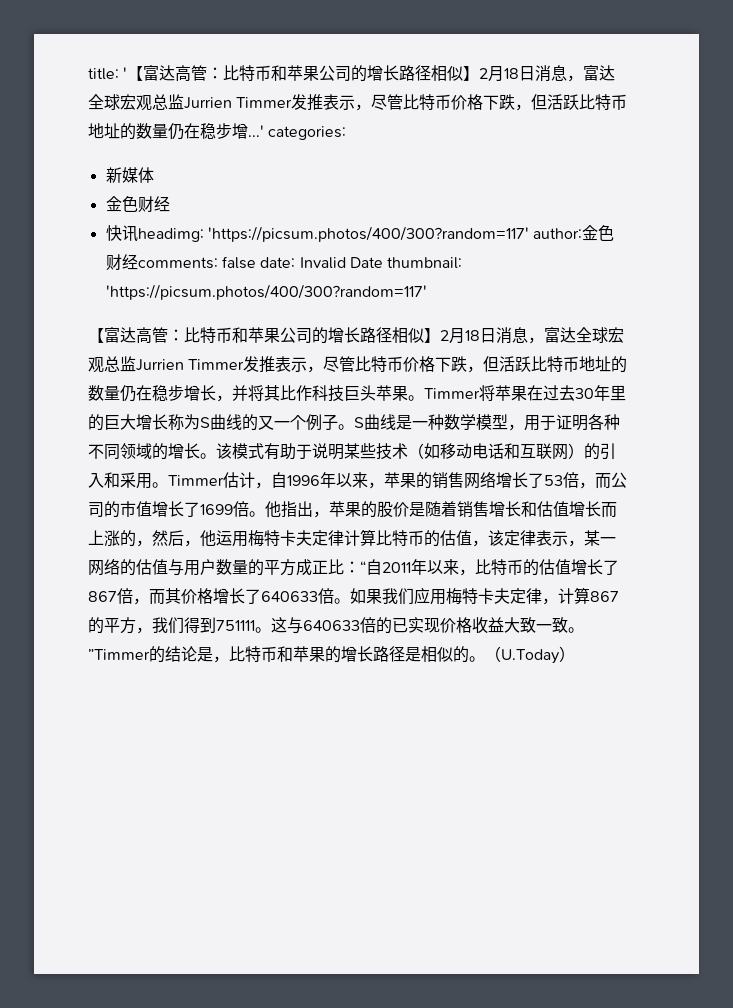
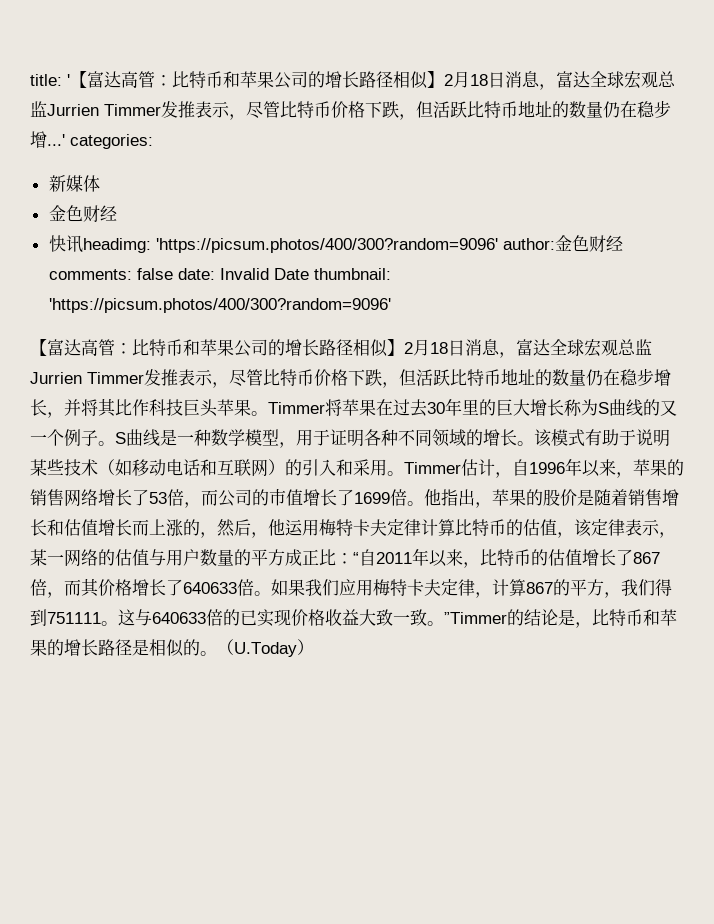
- 快讯headimg: 'https://picsum.photos/400/300?random=117' author:金色财经comments: false date: Invalid Date thumbnail: 'https://picsum.photos/400/300?random=117'
+ 快讯headimg: 'https://picsum.photos/400/300?random=9096' author:金色财经comments: false date: Invalid Date thumbnail: 'https://picsum.photos/400/300?random=9096'

